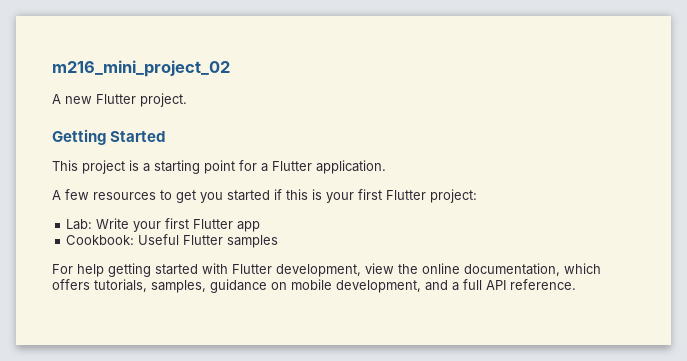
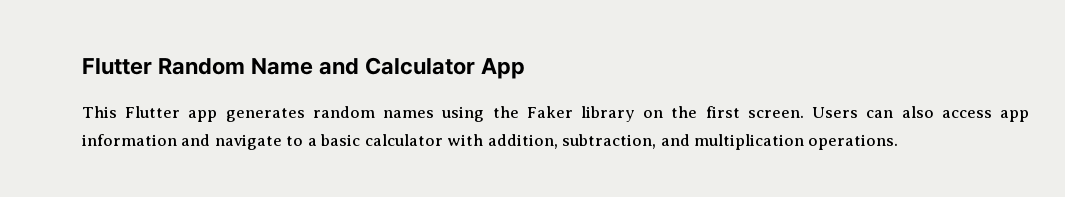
- m216_mini_project_02
- A new Flutter project.
- Getting Started
- This project is a starting point for a Flutter application.
- A few resources to get you started if this is your first Flutter project:
- Lab: Write your first Flutter app
- Cookbook: Useful Flutter samples
- For help getting started with Flutter development, view the online documentation, which offers tutorials, samples, guidance on mobile development, and a full API reference.
+ Flutter Random Name and Calculator App
+ This Flutter app generates random names using the Faker library on the first screen. Users can also access app information and navigate to a basic calculator with addition, subtraction, and multiplication operations.

